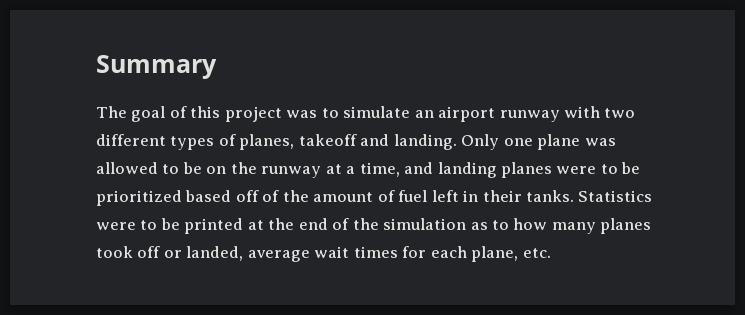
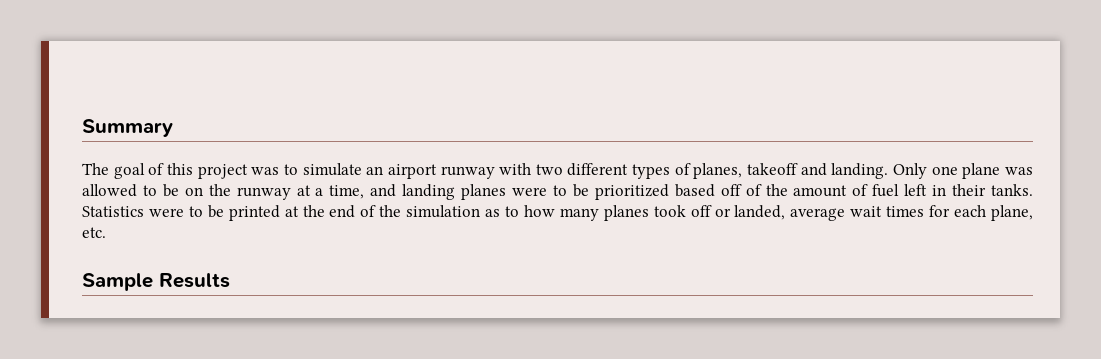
+ Sample Results

